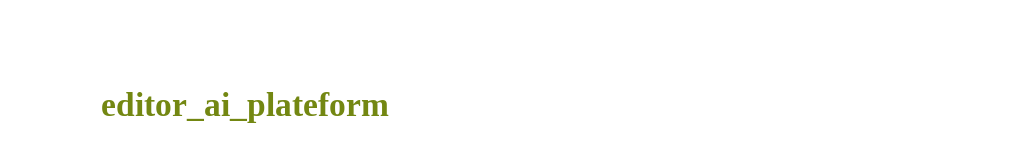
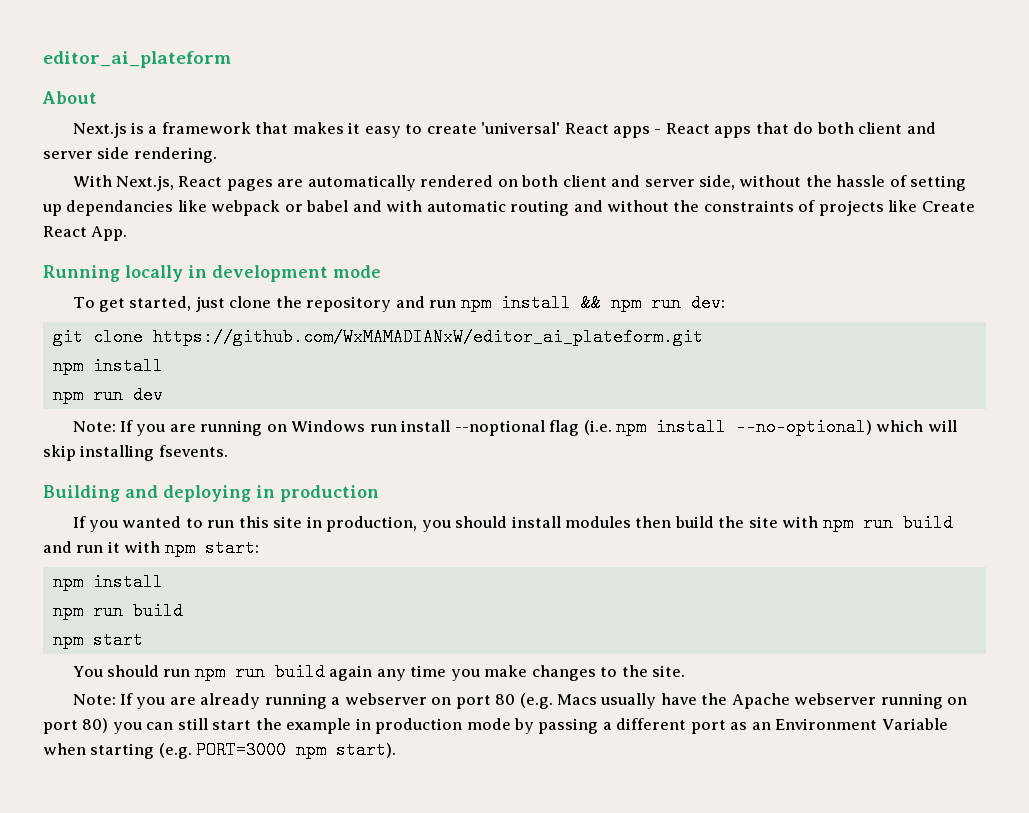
+ About
+ Next.js is a framework that makes it easy to create 'universal' React apps - React apps that do both client and server side rendering.
+ With Next.js, React pages are automatically rendered on both client and server side, without the hassle of setting up dependancies like webpack or babel and with automatic routing and without the constraints of projects like Create React App.
+ Running locally in development mode
+ To get started, just clone the repository and run npm install && npm run dev:
+ git clone https://github.com/WxMAMADIANxW/editor_ai_plateform.git
+ npm install
+ npm run dev
+ Note: If you are running on Windows run install --noptional flag (i.e. npm install --no-optional) which will skip installing fsevents.
+ Building and deploying in production
+ If you wanted to run this site in production, you should install modules then build the site with npm run build and run it with npm start:
+ npm install
+ npm run build
+ npm start
+ You should run npm run build again any time you make changes to the site.
+ Note: If you are already running a webserver on port 80 (e.g. Macs usually have the Apache webserver running on port 80) you can still start the example in production mode by passing a different port as an Environment Variable when starting (e.g. PORT=3000 npm start).

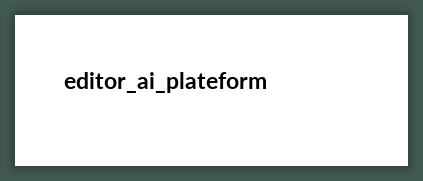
- About
- Next.js is a framework that makes it easy to create 'universal' React apps - React apps that do both client and server side rendering.
- With Next.js, React pages are automatically rendered on both client and server side, without the hassle of setting up dependancies like webpack or babel and with automatic routing and without the constraints of projects like Create React App.
- Running locally in development mode
- To get started, just clone the repository and run npm install && npm run dev:
- git clone https://github.com/WxMAMADIANxW/editor_ai_plateform.git
- npm install
- npm run dev
- Note: If you are running on Windows run install --noptional flag (i.e. npm install --no-optional) which will skip installing fsevents.
- Building and deploying in production
- If you wanted to run this site in production, you should install modules then build the site with npm run build and run it with npm start:
- npm install
- npm run build
- npm start
- You should run npm run build again any time you make changes to the site.
- Note: If you are already running a webserver on port 80 (e.g. Macs usually have the Apache webserver running on port 80) you can still start the example in production mode by passing a different port as an Environment Variable when starting (e.g. PORT=3000 npm start).

